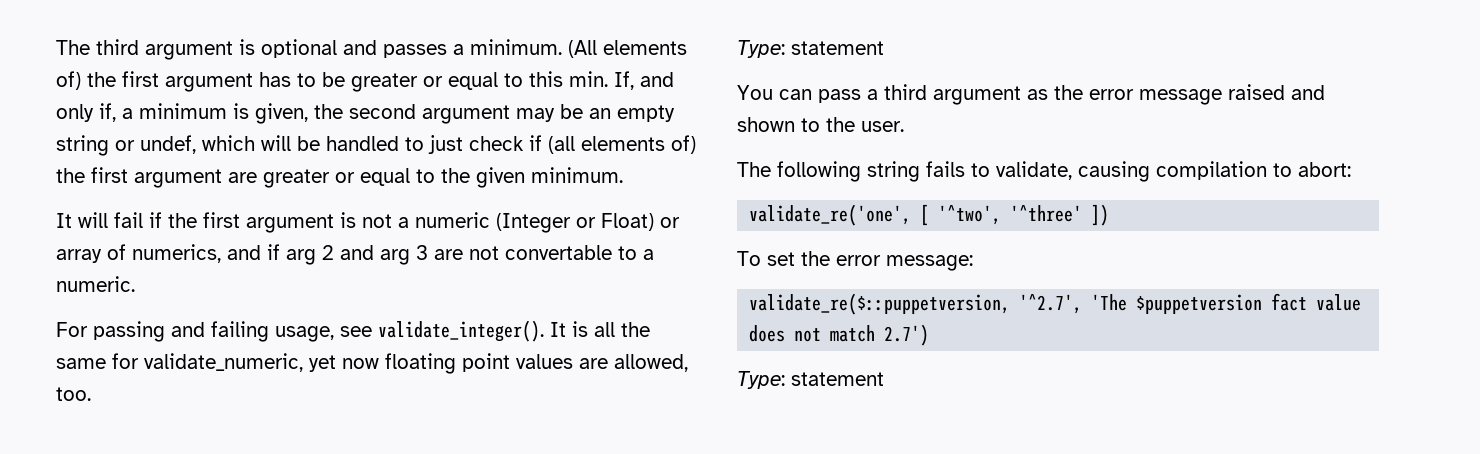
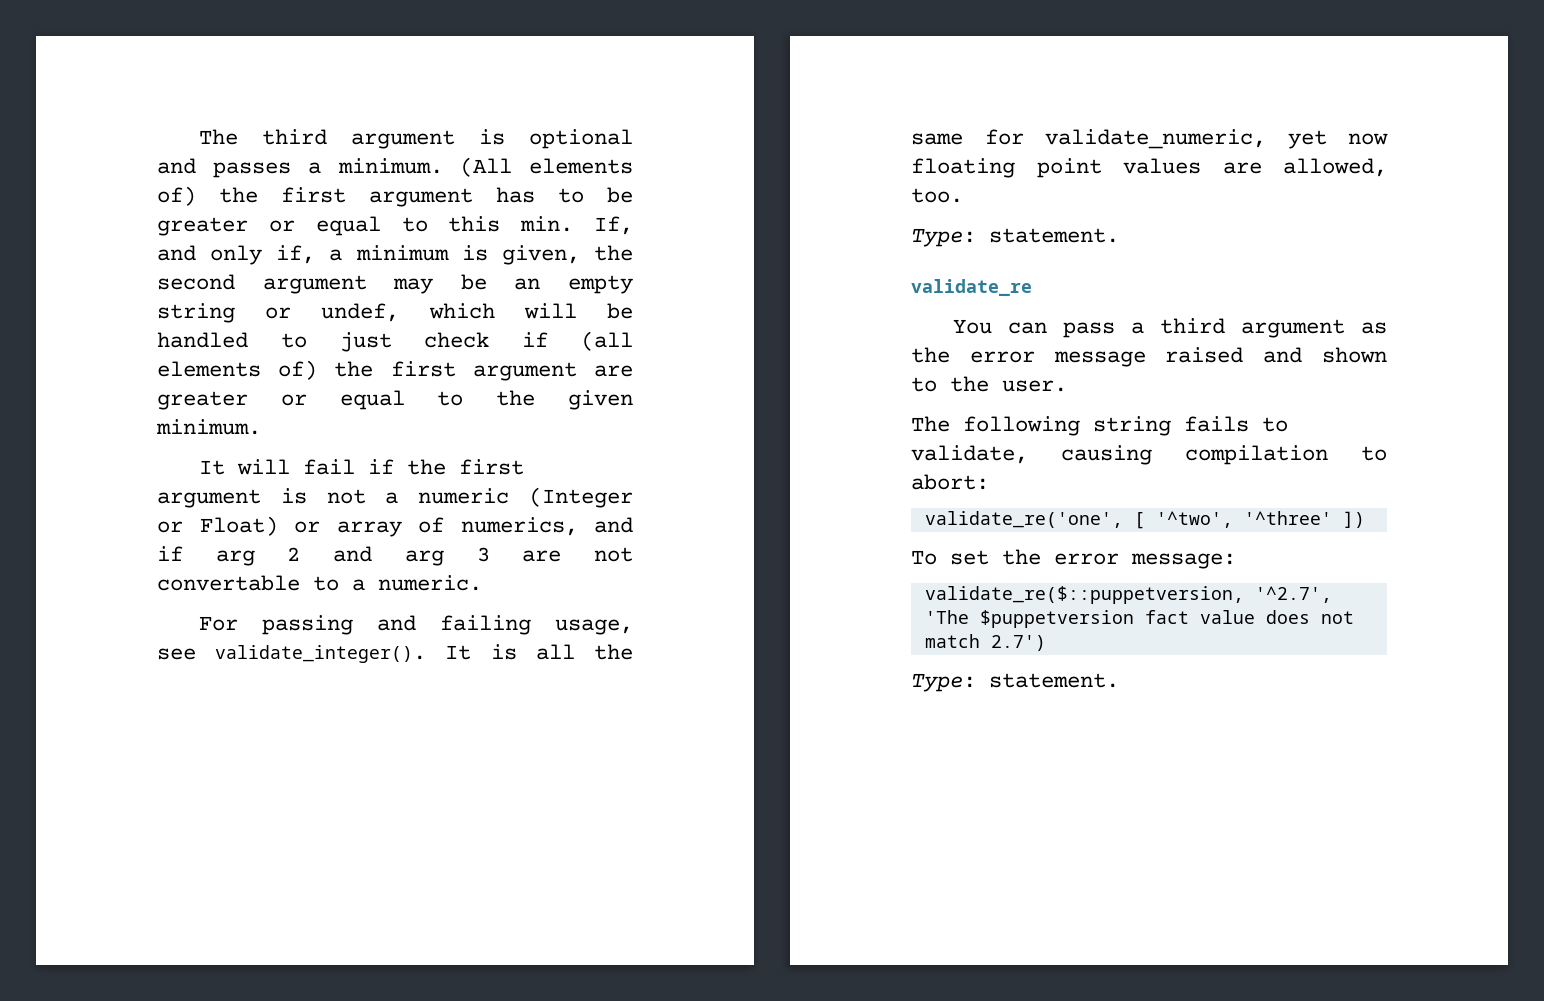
  It is all the same for validate_numeric, yet now floating point values are allowed, too.
- Type: statement
+ Type: statement.
+ validate_re
  validate_re($::puppetversion, '^2.7', 'The $puppetversion fact value does not match 2.7')
- Type: statement
+ Type: statement.

